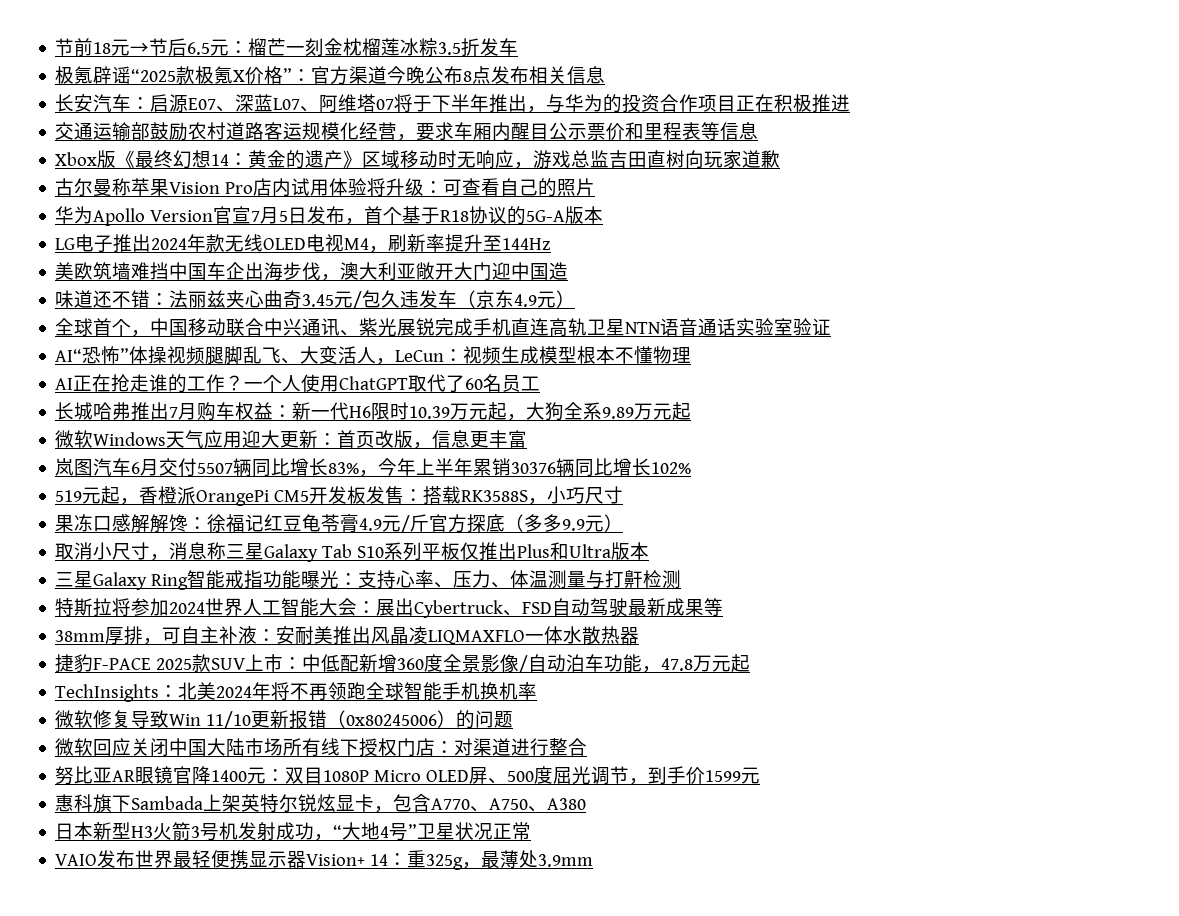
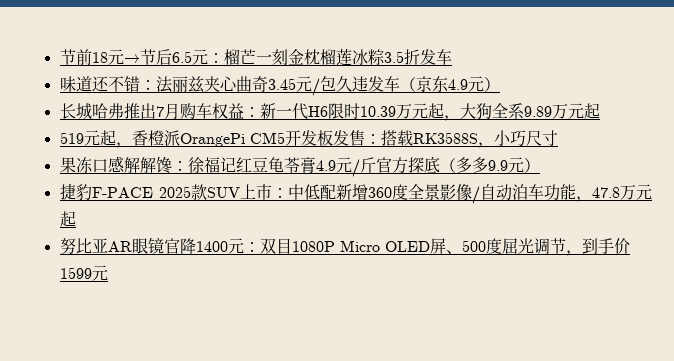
- 极氪辟谣“2025款极氪X价格”：官方渠道今晚公布8点发布相关信息
- 长安汽车：启源E07、深蓝L07、阿维塔07将于下半年推出，与华为的投资合作项目正在积极推进
- 交通运输部鼓励农村道路客运规模化经营，要求车厢内醒目公示票价和里程表等信息
- Xbox版《最终幻想14：黄金的遗产》区域移动时无响应，游戏总监吉田直树向玩家道歉
- 古尔曼称苹果Vision Pro店内试用体验将升级：可查看自己的照片
- 华为Apollo Version官宣7月5日发布，首个基于R18协议的5G-A版本
- LG电子推出2024年款无线OLED电视M4，刷新率提升至144Hz
- 美欧筑墙难挡中国车企出海步伐，澳大利亚敞开大门迎中国造
- 全球首个，中国移动联合中兴通讯、紫光展锐完成手机直连高轨卫星NTN语音通话实验室验证
- AI“恐怖”体操视频腿脚乱飞、大变活人，LeCun：视频生成模型根本不懂物理
- AI正在抢走谁的工作？一个人使用ChatGPT取代了60名员工
- 微软Windows天气应用迎大更新：首页改版，信息更丰富
- 岚图汽车6月交付5507辆同比增长83%，今年上半年累销30376辆同比增长102%
- 取消小尺寸，消息称三星Galaxy Tab S10系列平板仅推出Plus和Ultra版本
- 三星Galaxy Ring智能戒指功能曝光：支持心率、压力、体温测量与打鼾检测
- 特斯拉将参加2024世界人工智能大会：展出Cybertruck、FSD自动驾驶最新成果等
- 38mm厚排，可自主补液：安耐美推出风晶凌LIQMAXFLO一体水散热器
- TechInsights：北美2024年将不再领跑全球智能手机换机率
- 微软修复导致Win 11/10更新报错（0x80245006）的问题
- 微软回应关闭中国大陆市场所有线下授权门店：对渠道进行整合
- 惠科旗下Sambada上架英特尔锐炫显卡，包含A770、A750、A380
- 日本新型H3火箭3号机发射成功，“大地4号”卫星状况正常
- VAIO发布世界最轻便携显示器Vision+ 14：重325g，最薄处3.9mm

